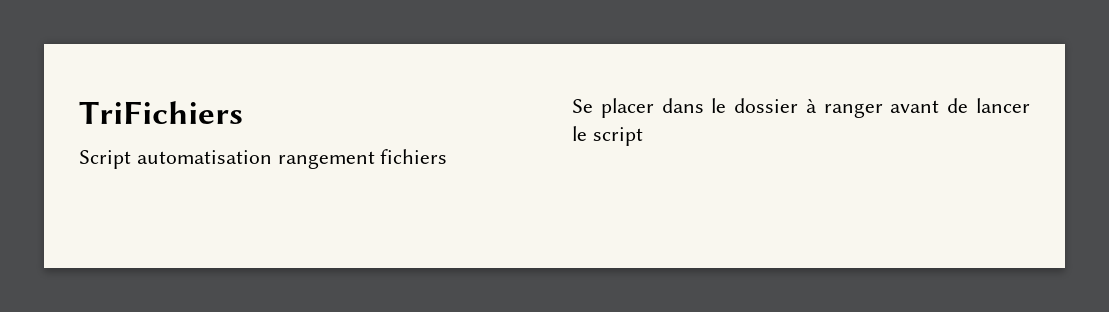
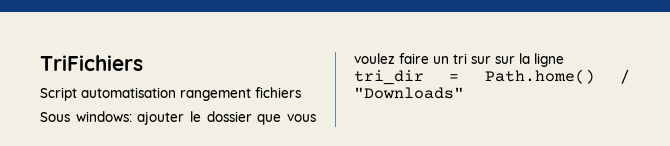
- Se placer dans le dossier à ranger avant de lancer le script
+ Sous windows: ajouter le dossier que vous voulez faire un tri sur sur la ligne tri_dir = Path.home() / "Downloads"

